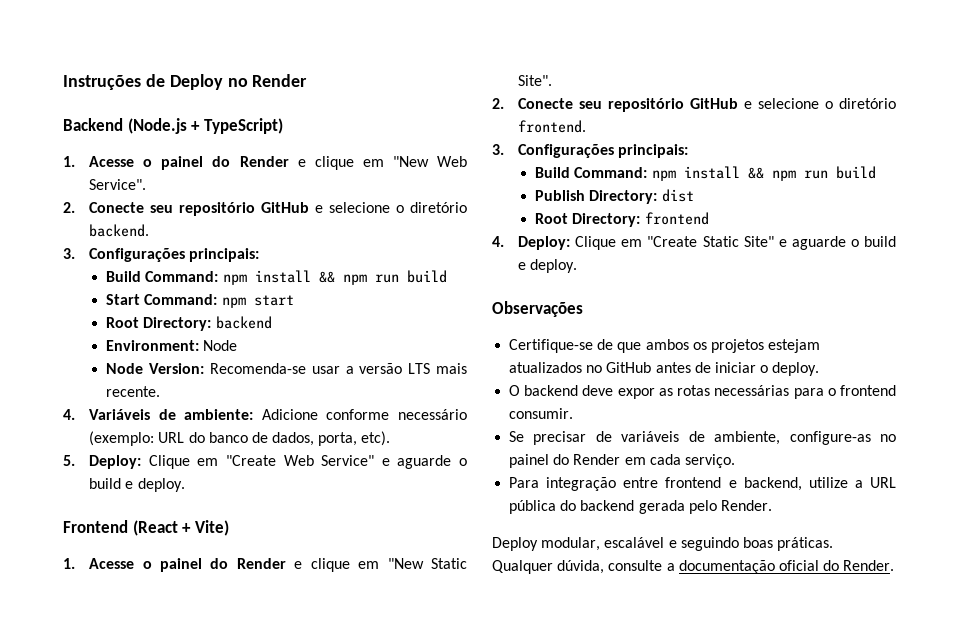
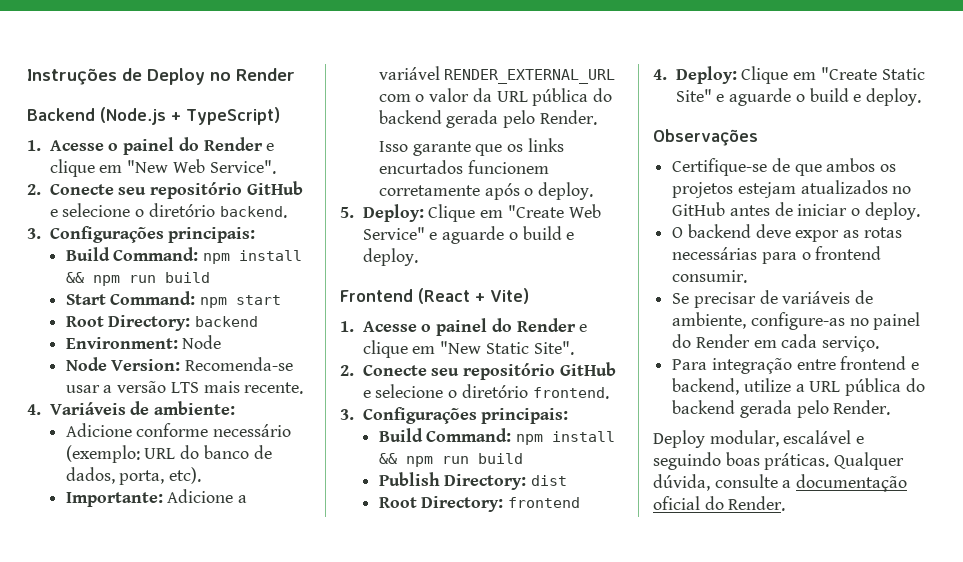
- 4. Variáveis de ambiente: Adicione conforme necessário (exemplo: URL do banco de dados, porta, etc).
+ 4. Variáveis de ambiente:
+ Adicione conforme necessário (exemplo: URL do banco de dados, porta, etc).
+ Importante: Adicione a variável RENDER_EXTERNAL_URL com o valor da URL pública do backend gerada pelo Render.
+ Isso garante que os links encurtados funcionem corretamente após o deploy.

